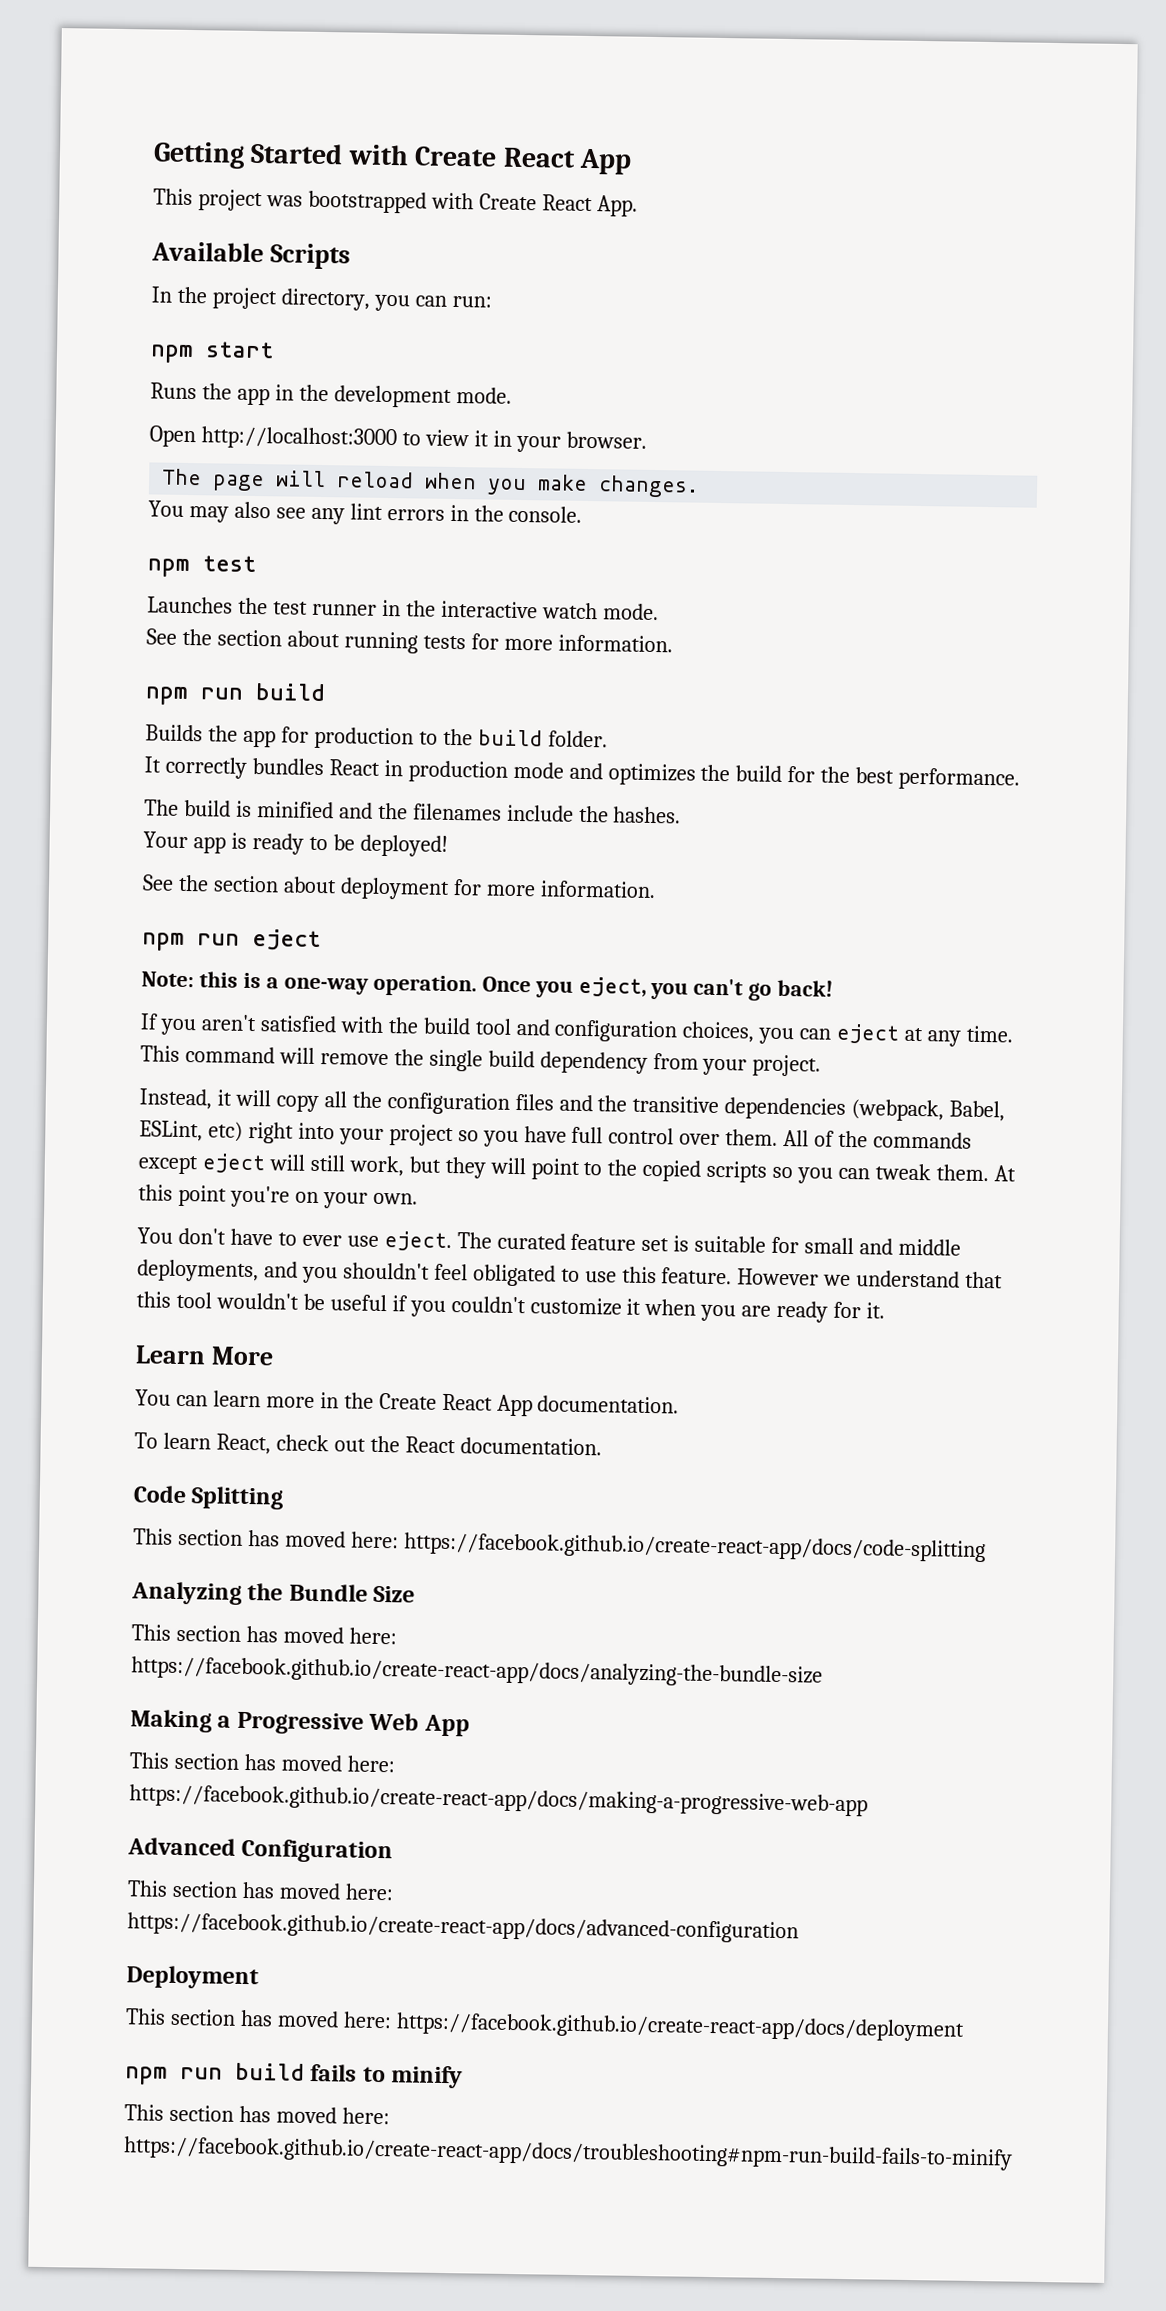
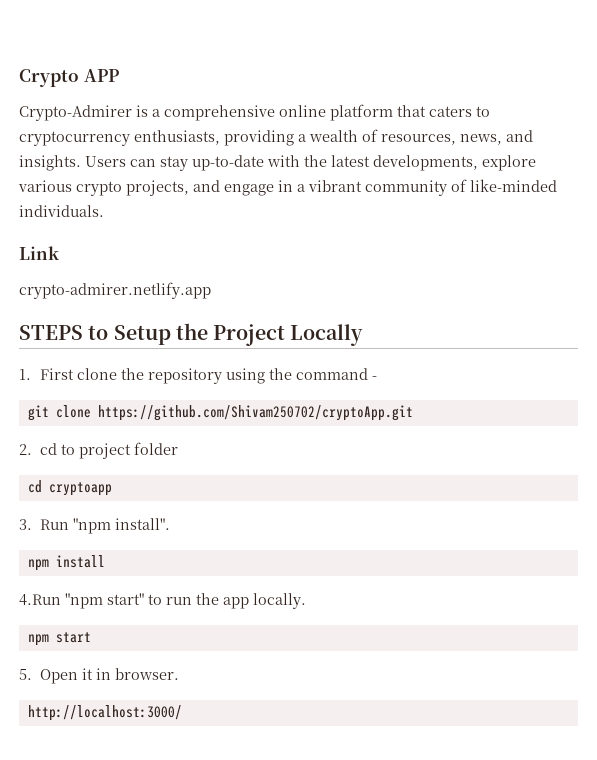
- Getting Started with Create React App
- This project was bootstrapped with Create React App.
- Available Scripts
- In the project directory, you can run:
+ Crypto APP
+ Crypto-Admirer is a comprehensive online platform that caters to cryptocurrency enthusiasts, providing a wealth of resources, news, and insights. Users can stay up-to-date with the latest developments, explore various crypto projects, and engage in a vibrant community of like-minded individuals.
+ Link
+ crypto-admirer.netlify.app
+ STEPS to Setup the Project Locally
+ 1. First clone the repository using the command -
+ git clone https://github.com/Shivam250702/cryptoApp.git
+ 2. cd to project folder
+ cd cryptoapp
+ 3. Run "npm install".
+ npm install
+ 4.Run "npm start" to run the app locally.
  npm start
- Runs the app in the development mode.
- Open http://localhost:3000 to view it in your browser.
+ 5. Open it in browser.
- The page will reload when you make changes.
- You may also see any lint errors in the console.
- npm test
- Launches the test runner in the interactive watch mode.
- See the section about running tests for more information.
- npm run build
- Builds the app for production to the build folder.
- It correctly bundles React in production mode and optimizes the build for the best performance.
- The build is minified and the filenames include the hashes.
- Your app is ready to be deployed!
- See the section about deployment for more information.
- npm run eject
- Note: this is a one-way operation. Once you eject, you can't go back!
- If you aren't satisfied with the build tool and configuration choices, you can eject at any time. This command will remove the single build dependency from your project.
- Instead, it will copy all the configuration files and the transitive dependencies (webpack, Babel, ESLint, etc) right into your project so you have full control over them. All of the commands except eject will still work, but they will point to the copied scripts so you can tweak them. At this point you're on your own.
- You don't have to ever use eject. The curated feature set is suitable for small and middle deployments, and you shouldn't feel obligated to use this feature. However we understand that this tool wouldn't be useful if you couldn't customize it when you are ready for it.
- Learn More
- You can learn more in the Create React App documentation.
- To learn React, check out the React documentation.
- Code Splitting
- This section has moved here: https://facebook.github.io/create-react-app/docs/code-splitting
- Analyzing the Bundle Size
- This section has moved here: https://facebook.github.io/create-react-app/docs/analyzing-the-bundle-size
- Making a Progressive Web App
- This section has moved here: https://facebook.github.io/create-react-app/docs/making-a-progressive-web-app
- Advanced Configuration
- This section has moved here: https://facebook.github.io/create-react-app/docs/advanced-configuration
- Deployment
- This section has moved here: https://facebook.github.io/create-react-app/docs/deployment
- npm run build fails to minify
- This section has moved here: https://facebook.github.io/create-react-app/docs/troubleshooting#npm-run-build-fails-to-minify
+ http://localhost:3000/

